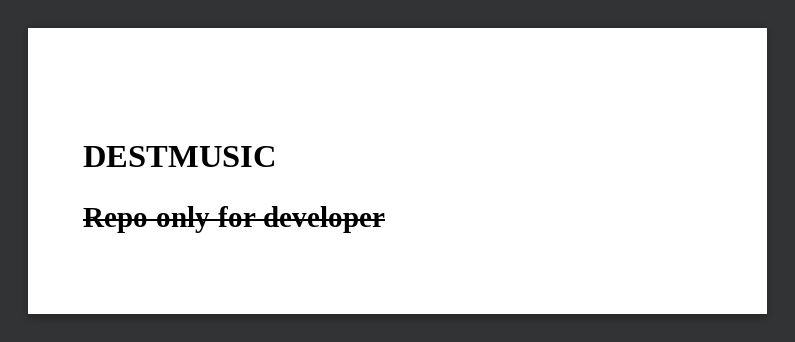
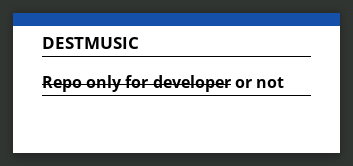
- Repo only for developer
+ Repo only for developer or not

